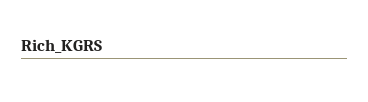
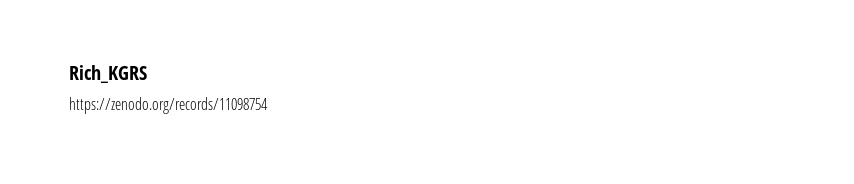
+ https://zenodo.org/records/11098754

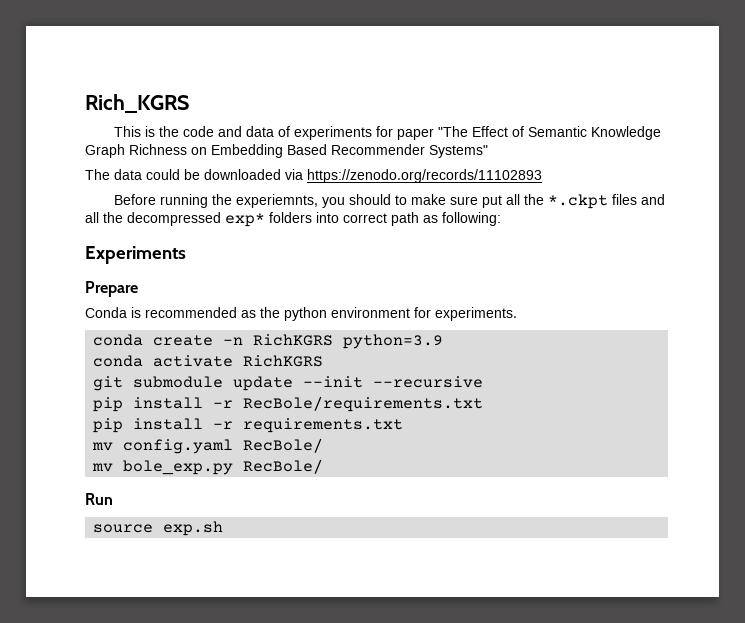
- https://zenodo.org/records/11098754
+ This is the code and data of experiments for paper "The Effect of Semantic Knowledge Graph Richness on Embedding Based Recommender Systems"
+ The data could be downloaded via https://zenodo.org/records/11102893
+ Before running the experiemnts, you should to make sure put all the *.ckpt files and all the decompressed exp* folders into correct path as following:
+ Experiments
+ Prepare
+ Conda is recommended as the python environment for experiments.
+ conda create -n RichKGRS python=3.9
+ conda activate RichKGRS
+ git submodule update --init --recursive
+ pip install -r RecBole/requirements.txt
+ pip install -r requirements.txt
+ mv config.yaml RecBole/
+ mv bole_exp.py RecBole/
+ Run
+ source exp.sh

